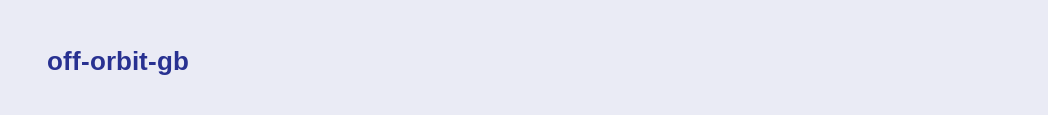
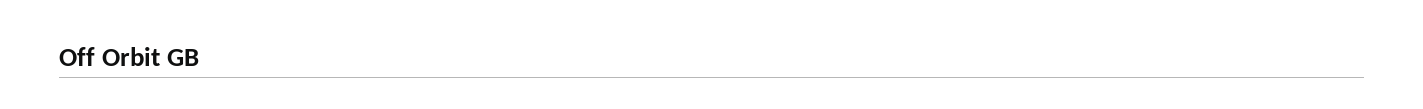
- off-orbit-gb
+ Off Orbit GB

